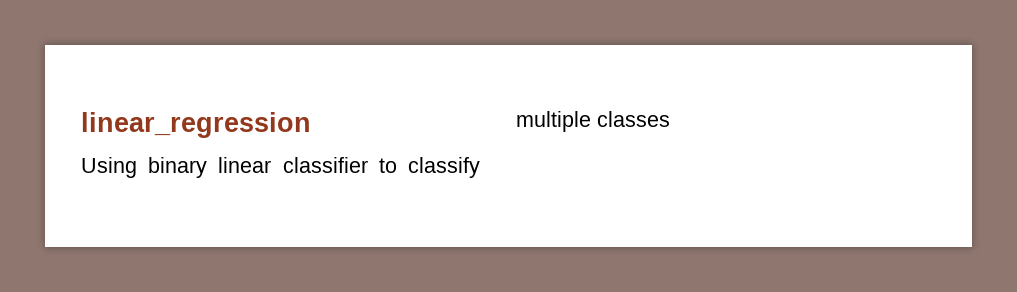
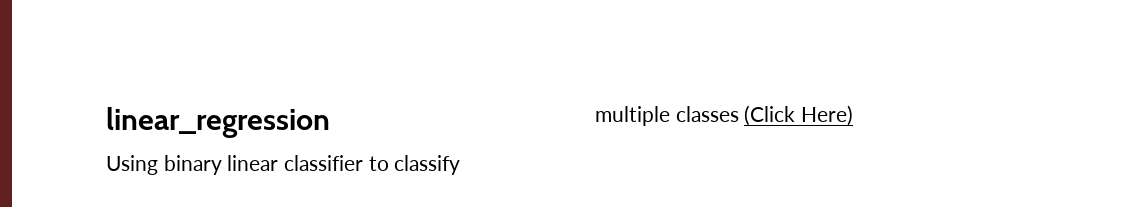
- Using binary linear classifier to classify multiple classes
+ Using binary linear classifier to classify multiple classes (Click Here)

